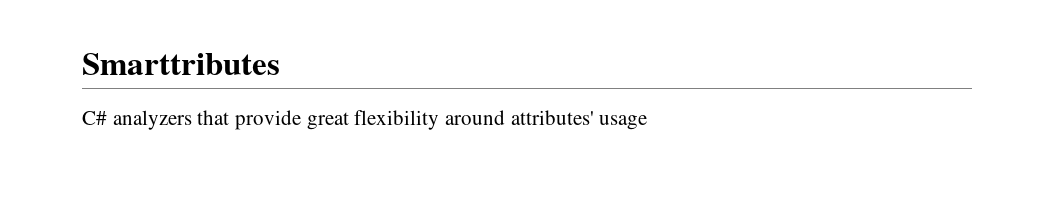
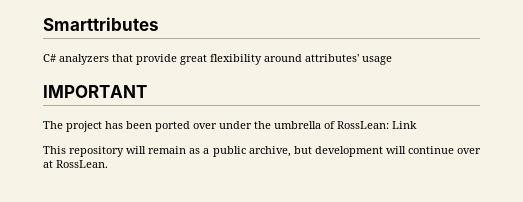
+ IMPORTANT
+ The project has been ported over under the umbrella of RossLean: Link
+ This repository will remain as a public archive, but development will continue over at RossLean.

